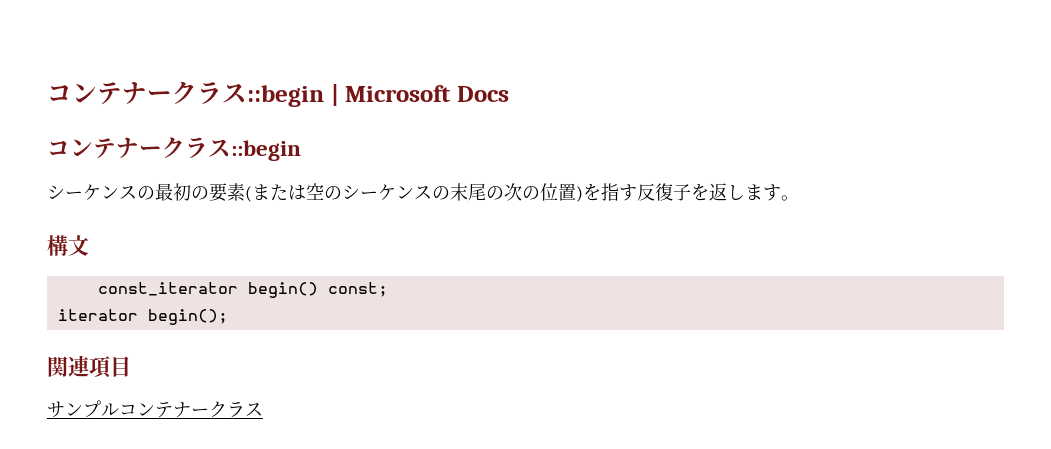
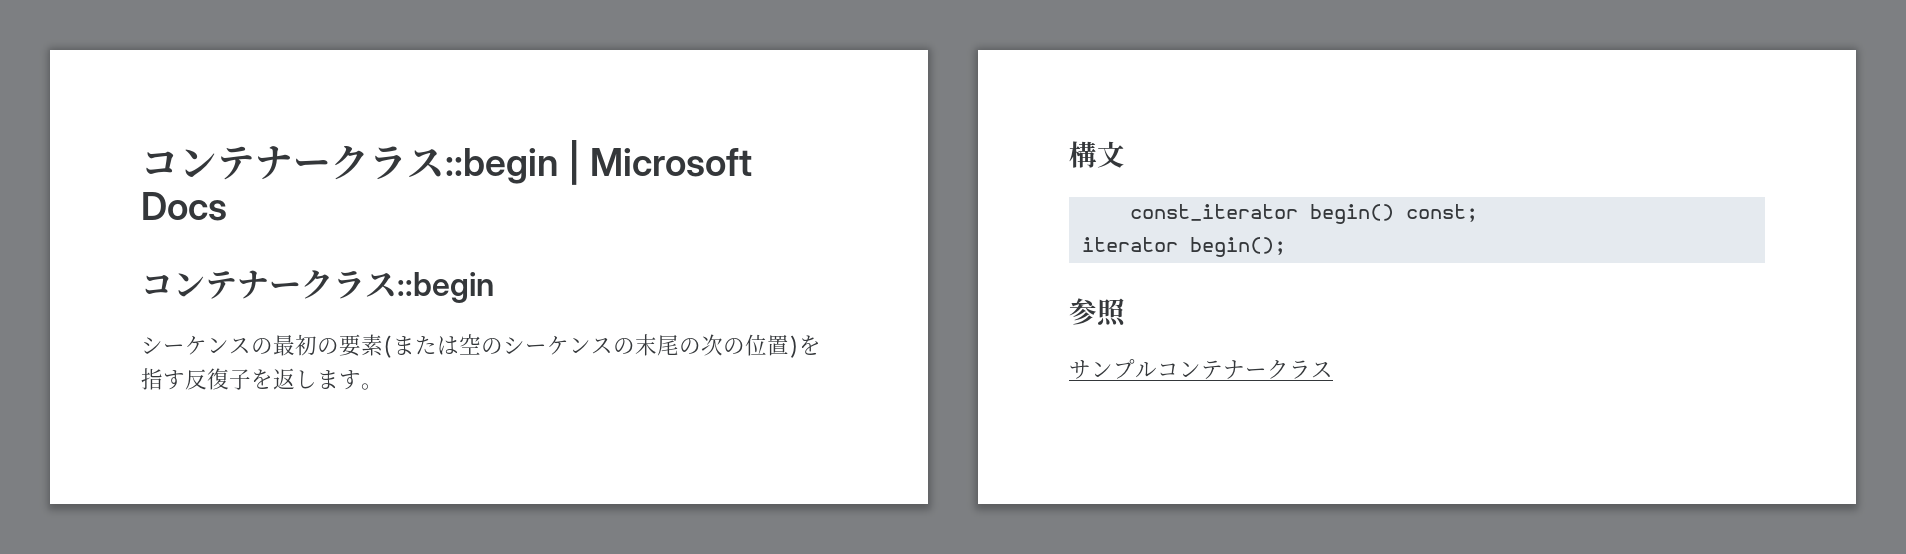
- 関連項目
+ 参照

